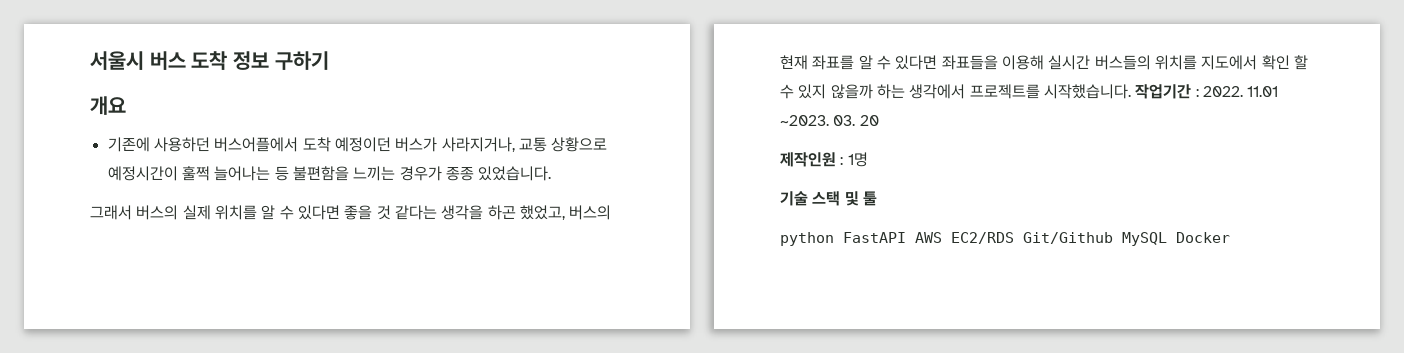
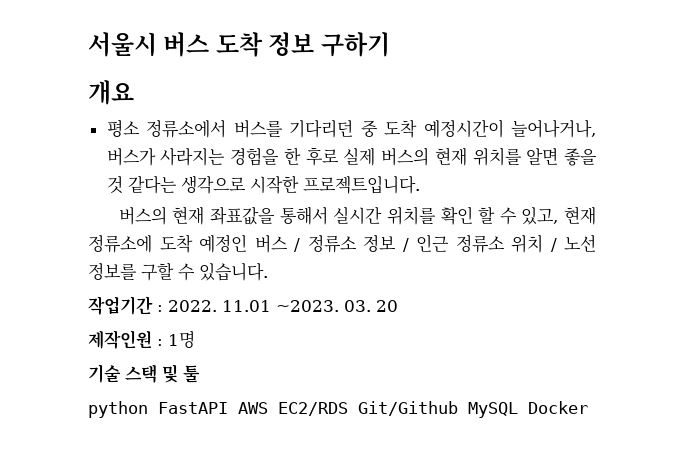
- 기존에 사용하던 버스어플에서 도착 예정이던 버스가 사라지거나, 교통 상황으로 예정시간이 훌쩍 늘어나는 등 불편함을 느끼는 경우가 종종 있었습니다.
- 그래서 버스의 실제 위치를 알 수 있다면 좋을 것 같다는 생각을 하곤 했었고, 버스의 현재 좌표를 알 수 있다면 좌표들을 이용해 실시간 버스들의 위치를 지도에서 확인 할 수 있지 않을까 하는 생각에서 프로젝트를 시작했습니다. 작업기간 : 2022.
+ 평소 정류소에서 버스를 기다리던 중 도착 예정시간이 늘어나거나, 버스가 사라지는 경험을 한 후로 실제 버스의 현재 위치를 알면 좋을 것 같다는 생각으로 시작한 프로젝트입니다.
+ 버스의 현재 좌표값을 통해서 실시간 위치를 확인 할 수 있고, 현재 정류소에 도착 예정인 버스 / 정류소 정보 / 인근 정류소 위치 / 노선 정보를 구할 수 있습니다.
+ 작업기간 : 2022.

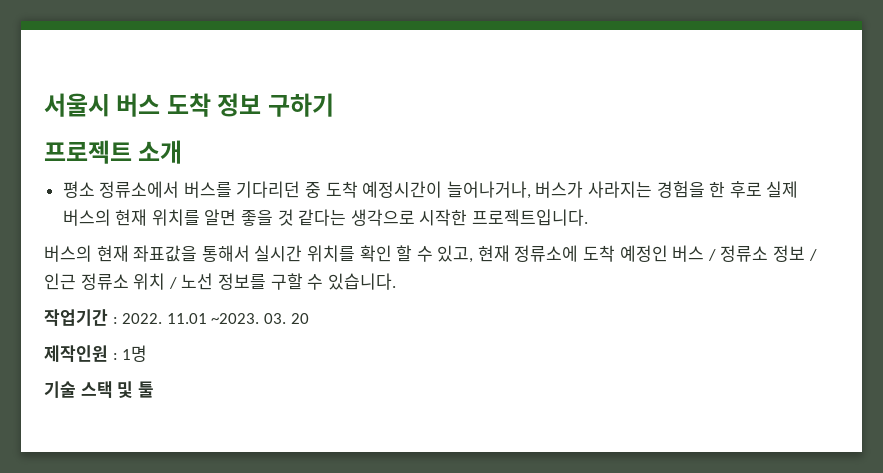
- 개요
+ 프로젝트 소개
- python FastAPI AWS EC2/RDS Git/Github MySQL Docker

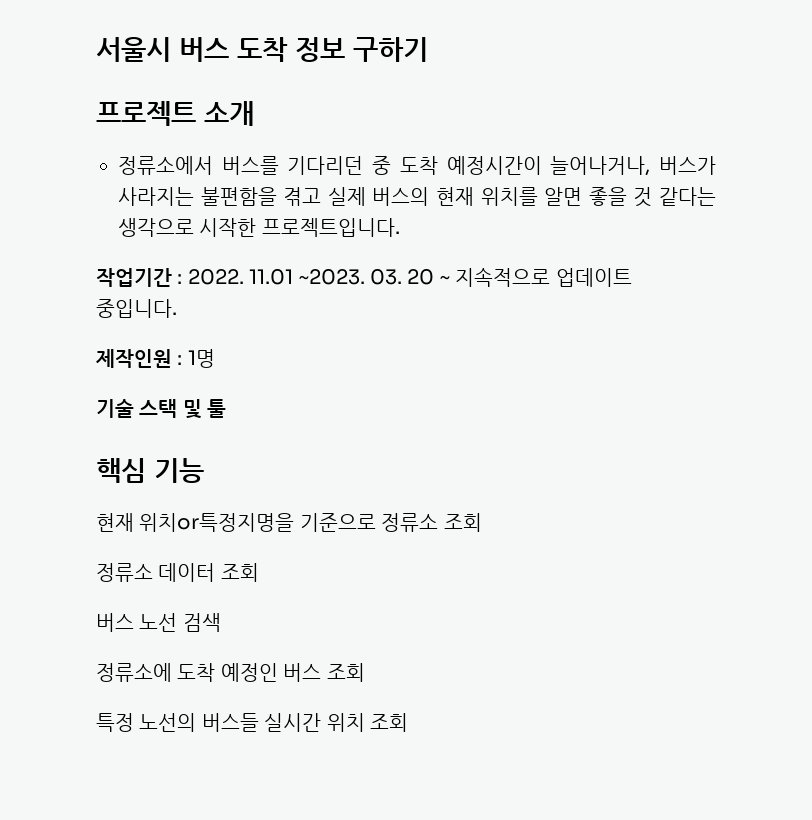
- 평소 정류소에서 버스를 기다리던 중 도착 예정시간이 늘어나거나, 버스가 사라지는 경험을 한 후로 실제 버스의 현재 위치를 알면 좋을 것 같다는 생각으로 시작한 프로젝트입니다.
+ 정류소에서 버스를 기다리던 중 도착 예정시간이 늘어나거나, 버스가 사라지는 불편함을 겪고 실제 버스의 현재 위치를 알면 좋을 것 같다는 생각으로 시작한 프로젝트입니다.
- 버스의 현재 좌표값을 통해서 실시간 위치를 확인 할 수 있고, 현재 정류소에 도착 예정인 버스 / 정류소 정보 / 인근 정류소 위치 / 노선 정보를 구할 수 있습니다.
- 03. 20
+ 03. 20 ~ 지속적으로 업데이트 중입니다.
+ 핵심 기능
+ 현재 위치or특정지명을 기준으로 정류소 조회
+ 정류소 데이터 조회
+ 버스 노선 검색
+ 정류소에 도착 예정인 버스 조회
+ 특정 노선의 버스들 실시간 위치 조회

